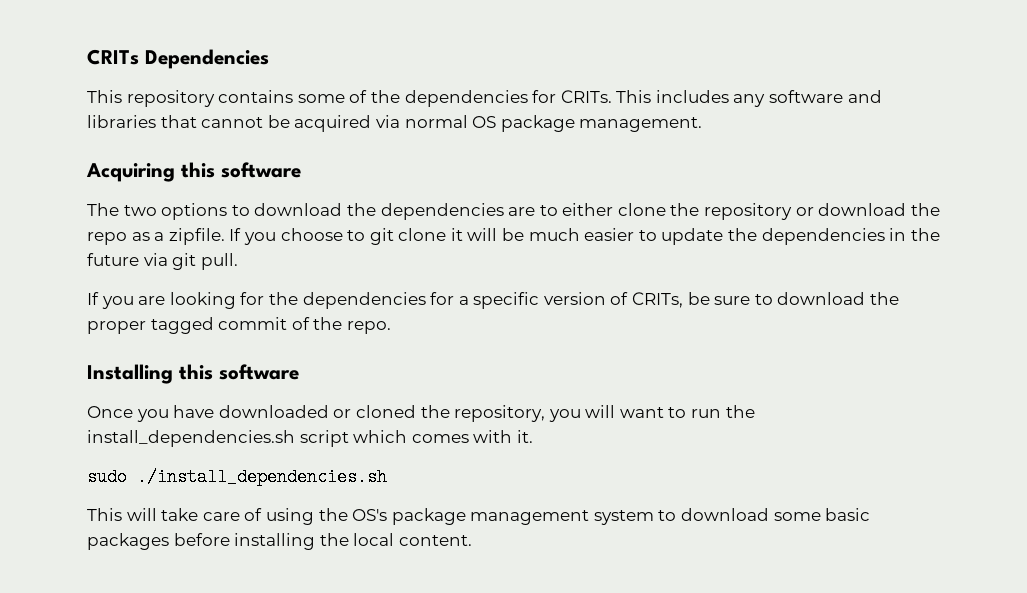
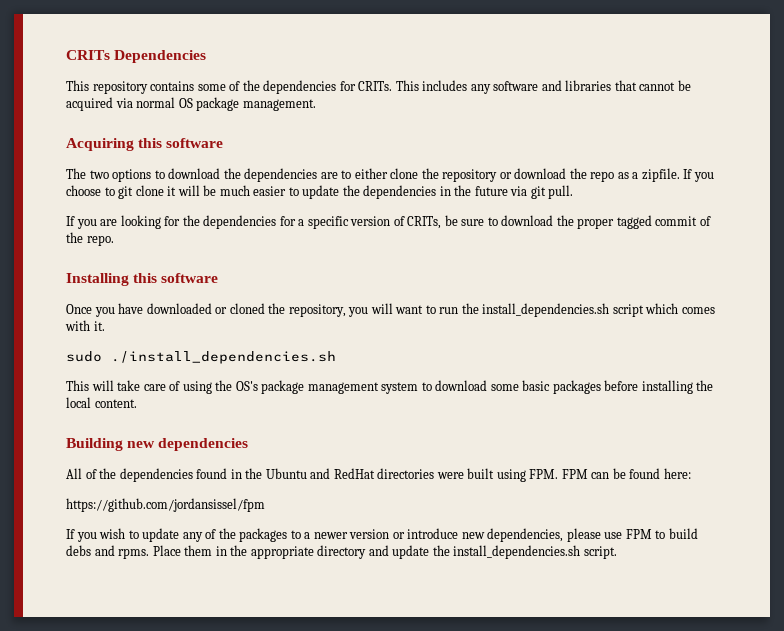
+ Building new dependencies
+ All of the dependencies found in the Ubuntu and RedHat directories were built using FPM. FPM can be found here:
+ https://github.com/jordansissel/fpm
+ If you wish to update any of the packages to a newer version or introduce new dependencies, please use FPM to build debs and rpms. Place them in the appropriate directory and update the install_dependencies.sh script.

